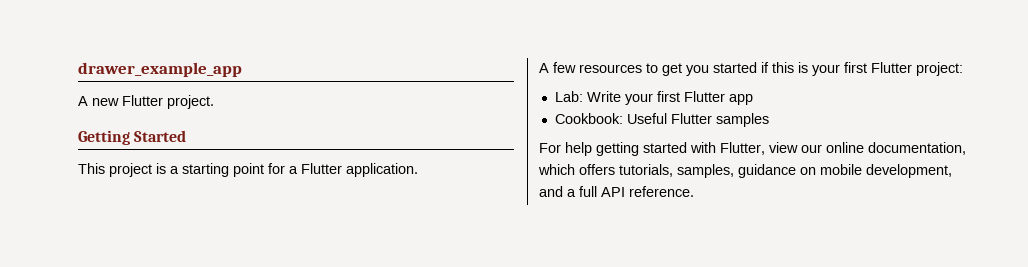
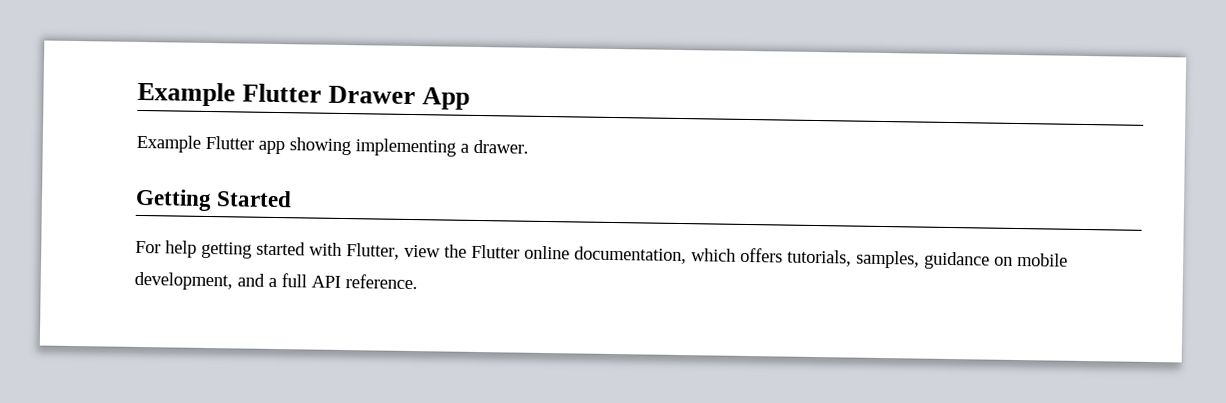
- drawer_example_app
- A new Flutter project.
+ Example Flutter Drawer App
+ Example Flutter app showing implementing a drawer.
  Getting Started
- This project is a starting point for a Flutter application.
- A few resources to get you started if this is your first Flutter project:
- Lab: Write your first Flutter app
- Cookbook: Useful Flutter samples
- For help getting started with Flutter, view our online documentation, which offers tutorials, samples, guidance on mobile development, and a full API reference.
+ For help getting started with Flutter, view the Flutter online documentation, which offers tutorials, samples, guidance on mobile development, and a full API reference.

